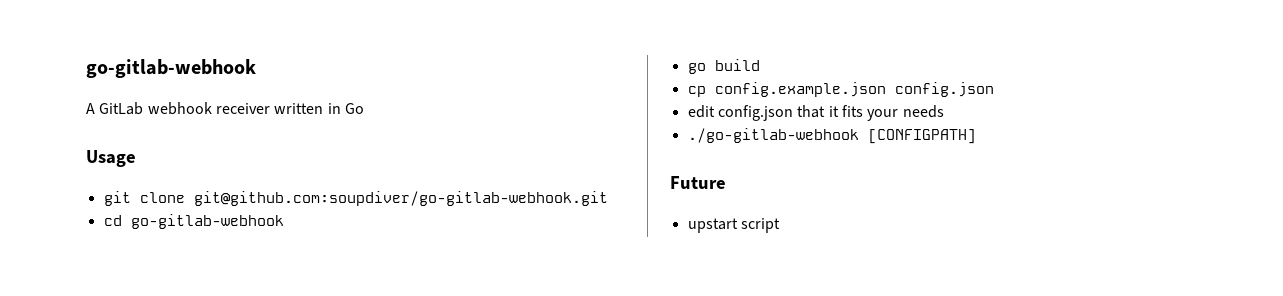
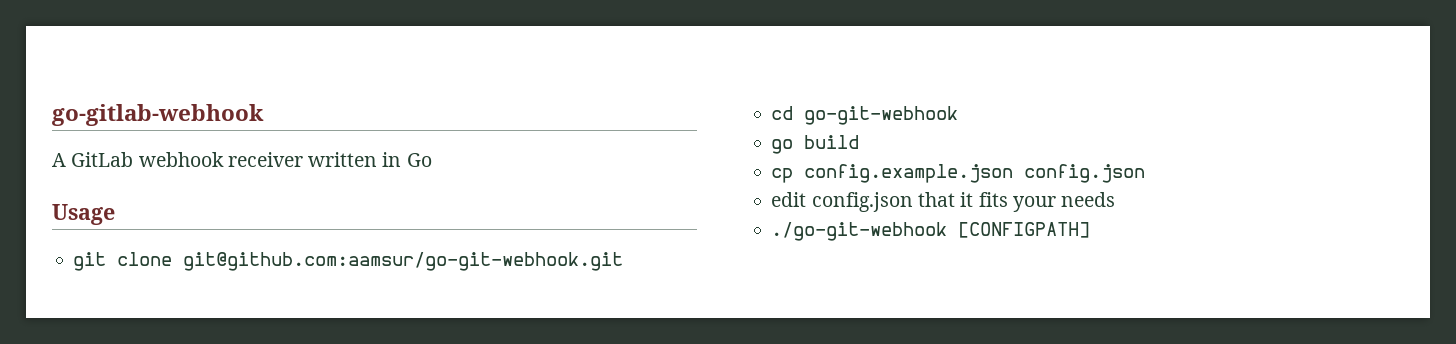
- git clone git@github.com:soupdiver/go-gitlab-webhook.git
+ git clone git@github.com:aamsur/go-git-webhook.git
- cd go-gitlab-webhook
+ cd go-git-webhook
- ./go-gitlab-webhook [CONFIGPATH]
+ ./go-git-webhook [CONFIGPATH]
- Future
- upstart script

